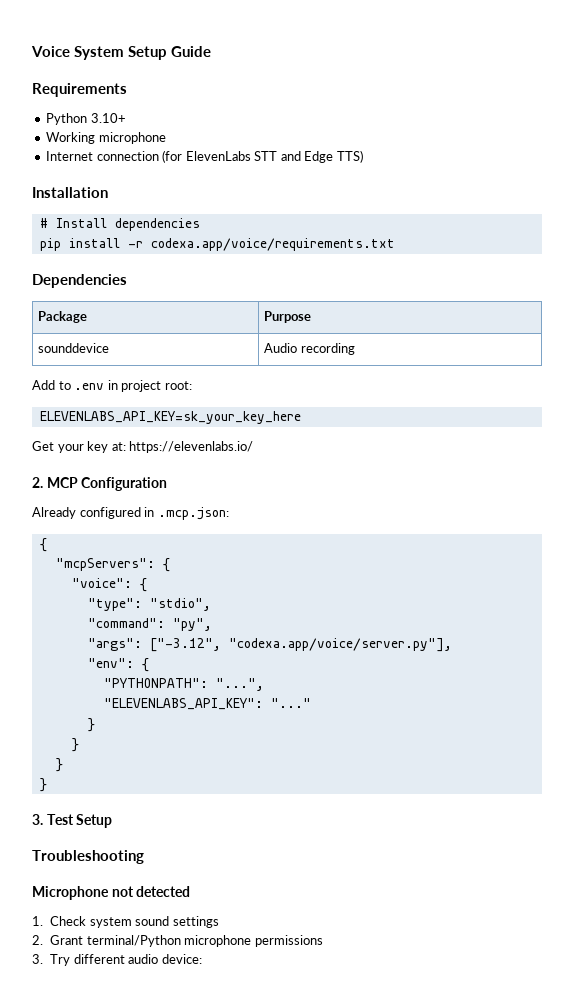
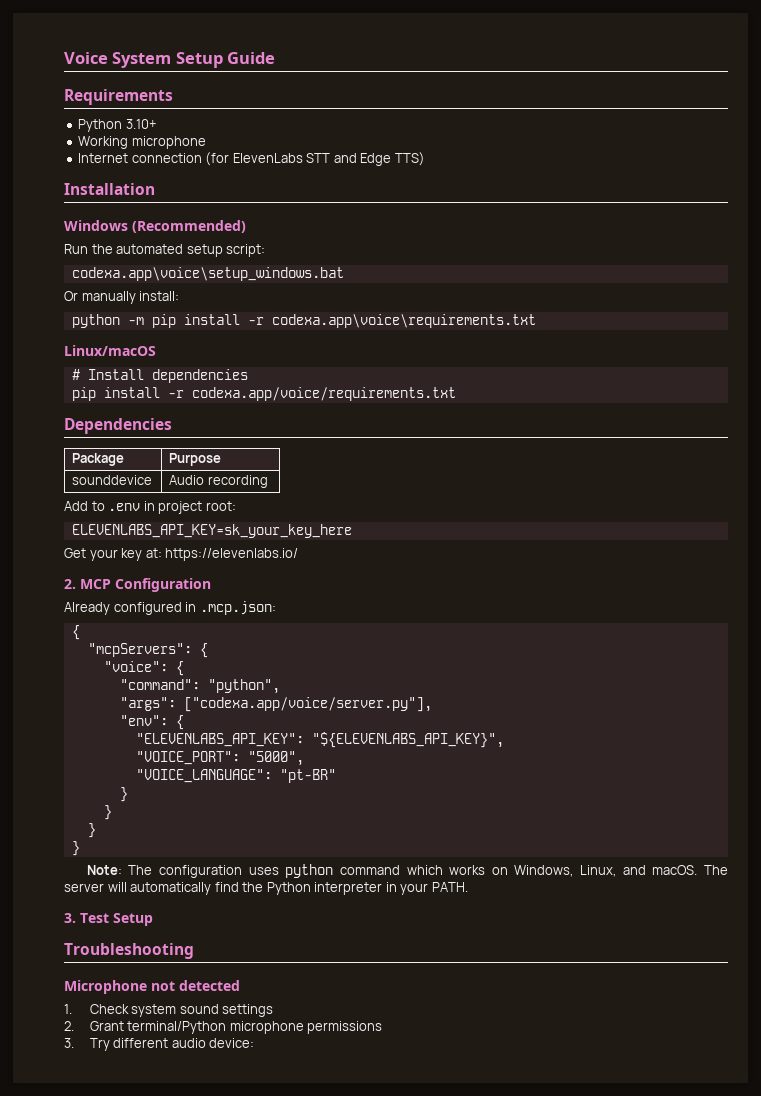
+ Windows (Recommended)
+ Run the automated setup script:
+ codexa.app\voice\setup_windows.bat
+ Or manually install:
+ python -m pip install -r codexa.app\voice\requirements.txt
+ Linux/macOS
- "type": "stdio",
- "command": "py",
+ "command": "python",
- "args": ["-3.12", "codexa.app/voice/server.py"],
+ "args": ["codexa.app/voice/server.py"],
- "PYTHONPATH": "...",
- "ELEVENLABS_API_KEY": "..."
+ "ELEVENLABS_API_KEY": "${ELEVENLABS_API_KEY}",
+ "VOICE_PORT": "5000",
+ "VOICE_LANGUAGE": "pt-BR"
  }
  }
  }
  }
+ Note: The configuration uses python command which works on Windows, Linux, and macOS. The server will automatically find the Python interpreter in your PATH.

